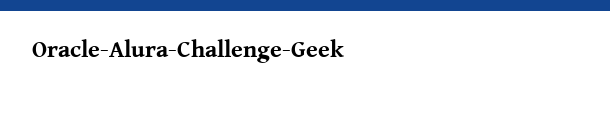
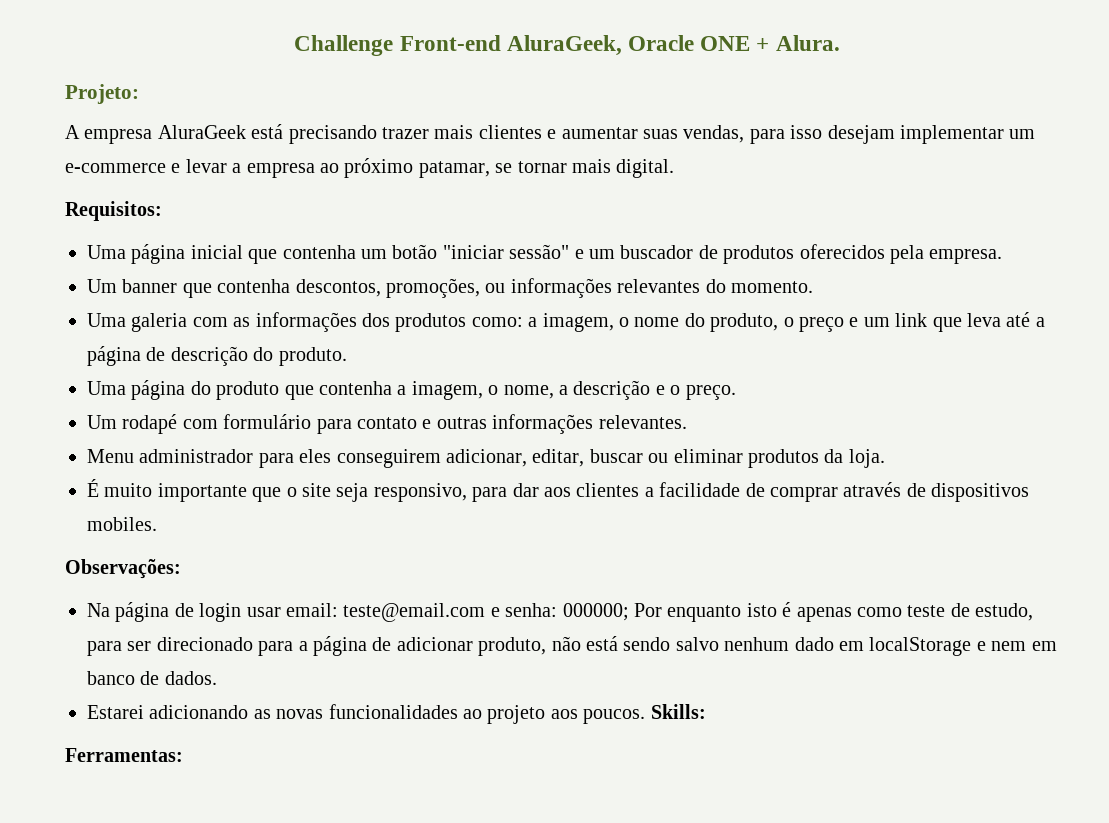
- Oracle-Alura-Challenge-Geek
+ Challenge Front-end AluraGeek, Oracle ONE + Alura.
+ Projeto:
+ A empresa AluraGeek está precisando trazer mais clientes e aumentar suas vendas, para isso desejam implementar um e-commerce e levar a empresa ao próximo patamar, se tornar mais digital.
+ Requisitos:
+ Uma página inicial que contenha um botão "iniciar sessão" e um buscador de produtos oferecidos pela empresa.
+ Um banner que contenha descontos, promoções, ou informações relevantes do momento.
+ Uma galeria com as informações dos produtos como: a imagem, o nome do produto, o preço e um link que leva até a página de descrição do produto.
+ Uma página do produto que contenha a imagem, o nome, a descrição e o preço.
+ Um rodapé com formulário para contato e outras informações relevantes.
+ Menu administrador para eles conseguirem adicionar, editar, buscar ou eliminar produtos da loja.
+ É muito importante que o site seja responsivo, para dar aos clientes a facilidade de comprar através de dispositivos mobiles.
+ Observações:
+ Na página de login usar email: teste@email.com e senha: 000000; Por enquanto isto é apenas como teste de estudo, para ser direcionado para a página de adicionar produto, não está sendo salvo nenhum dado em localStorage e nem em banco de dados.
+ Estarei adicionando as novas funcionalidades ao projeto aos poucos. Skills:
+ Ferramentas:

